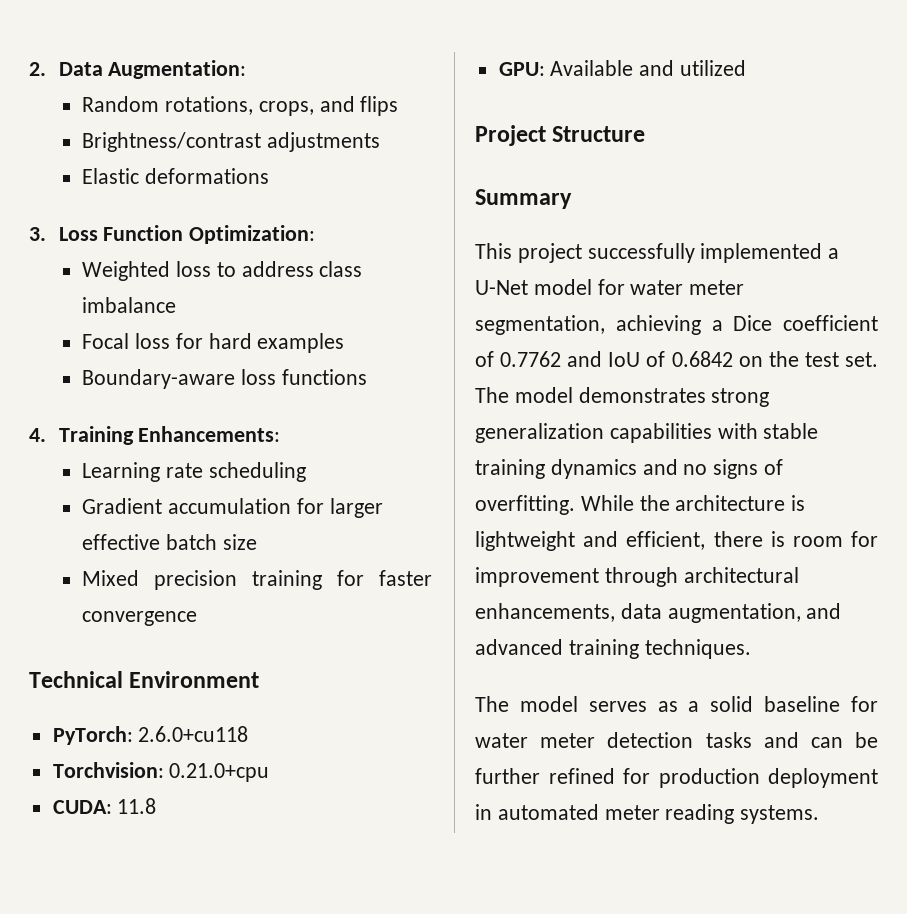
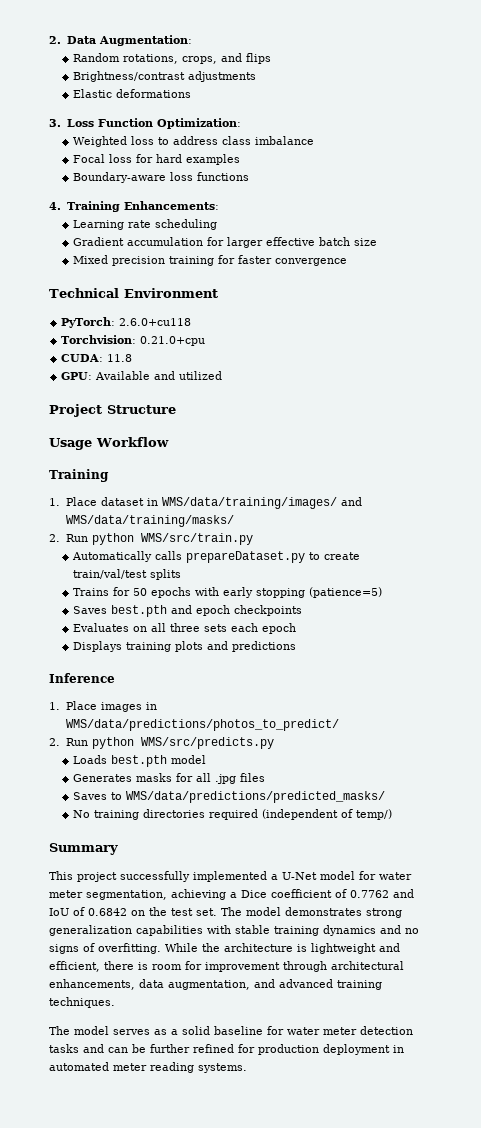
+ Usage Workflow
+ Training
+ 1. Place dataset in WMS/data/training/images/ and WMS/data/training/masks/
+ 2. Run python WMS/src/train.py
+ Automatically calls prepareDataset.py to create train/val/test splits
+ Trains for 50 epochs with early stopping (patience=5)
+ Saves best.pth and epoch checkpoints
+ Evaluates on all three sets each epoch
+ Displays training plots and predictions
+ Inference
+ 1. Place images in WMS/data/predictions/photos_to_predict/
+ 2. Run python WMS/src/predicts.py
+ Loads best.pth model
+ Generates masks for all .jpg files
+ Saves to WMS/data/predictions/predicted_masks/
+ No training directories required (independent of temp/)

